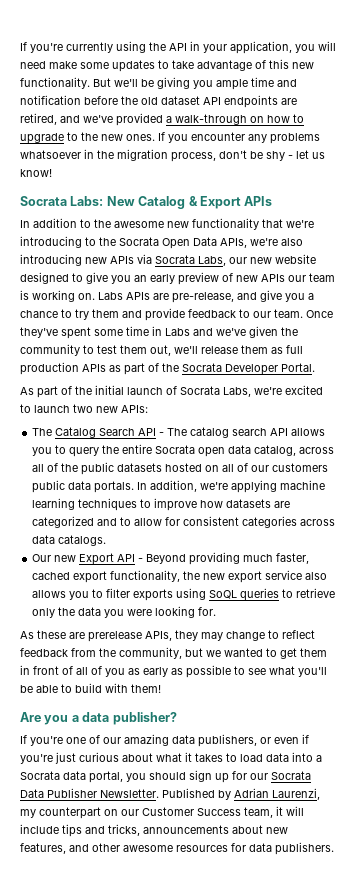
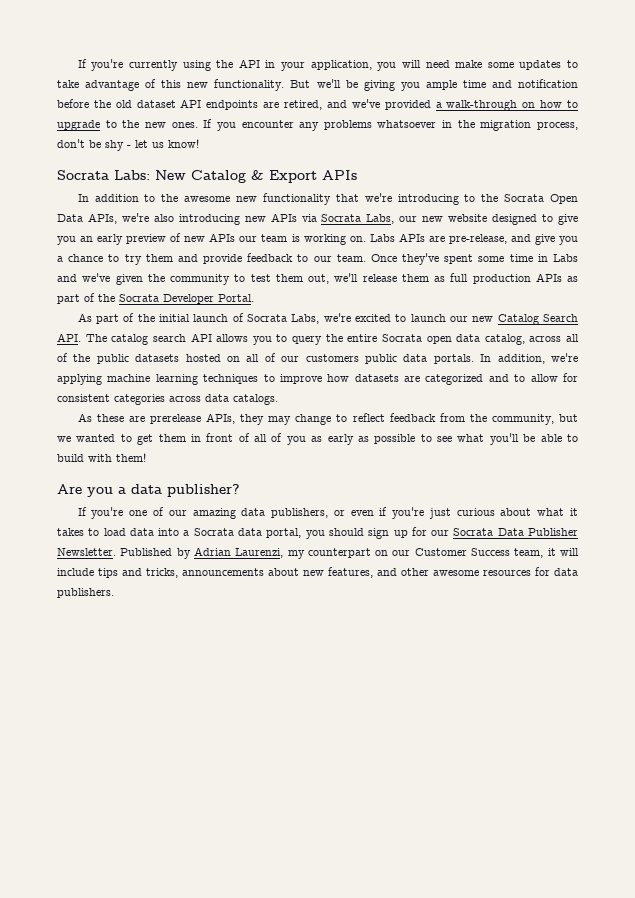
- As part of the initial launch of Socrata Labs, we're excited to launch two new APIs:
- The Catalog Search API - The catalog search API allows you to query the entire Socrata open data catalog, across all of the public datasets hosted on all of our customers public data portals.
+ As part of the initial launch of Socrata Labs, we're excited to launch our new Catalog Search API. The catalog search API allows you to query the entire Socrata open data catalog, across all of the public datasets hosted on all of our customers public data portals.
- Our new Export API - Beyond providing much faster, cached export functionality, the new export service also allows you to filter exports using SoQL queries to retrieve only the data you were looking for.

